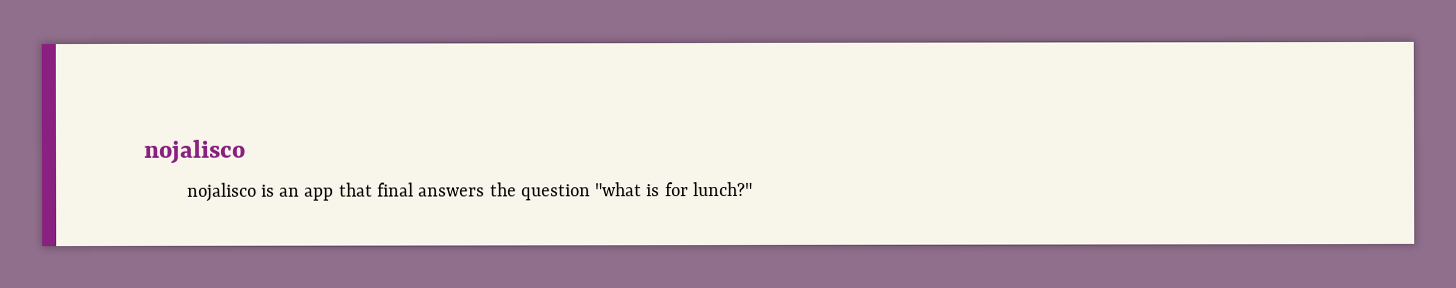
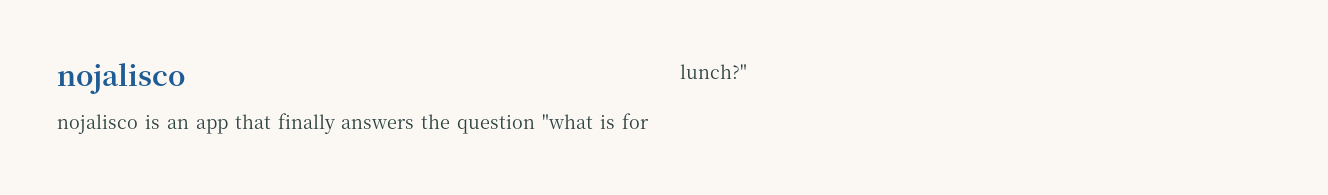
- nojalisco is an app that final answers the question "what is for lunch?"
+ nojalisco is an app that finally answers the question "what is for lunch?"

